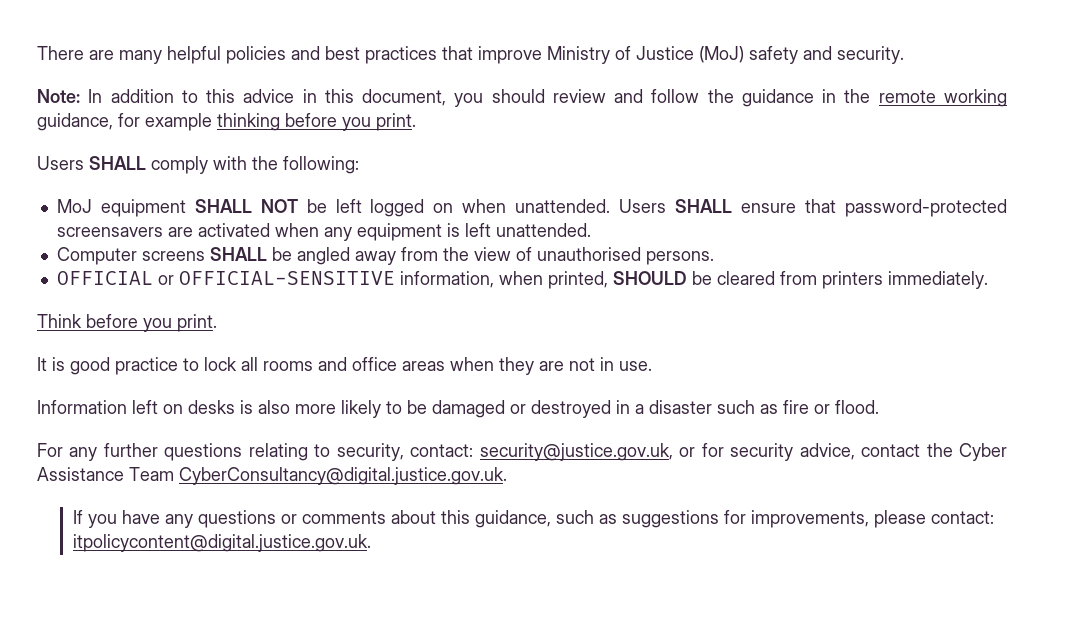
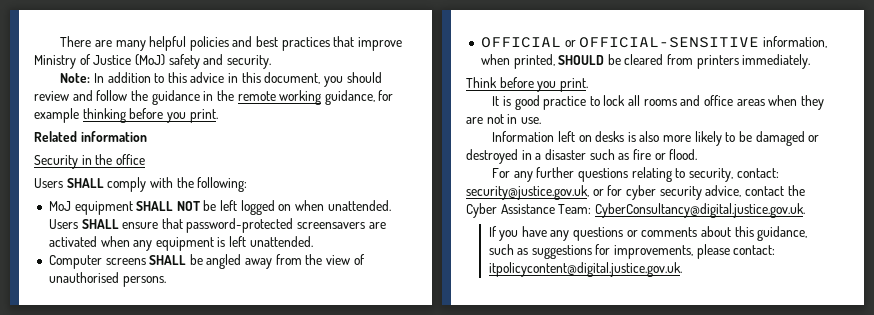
+ Related information
+ Security in the office
- For any further questions relating to security, contact: security@justice.gov.uk, or for security advice, contact the Cyber Assistance Team CyberConsultancy@digital.justice.gov.uk.
+ For any further questions relating to security, contact: security@justice.gov.uk, or for cyber security advice, contact the Cyber Assistance Team: CyberConsultancy@digital.justice.gov.uk.

